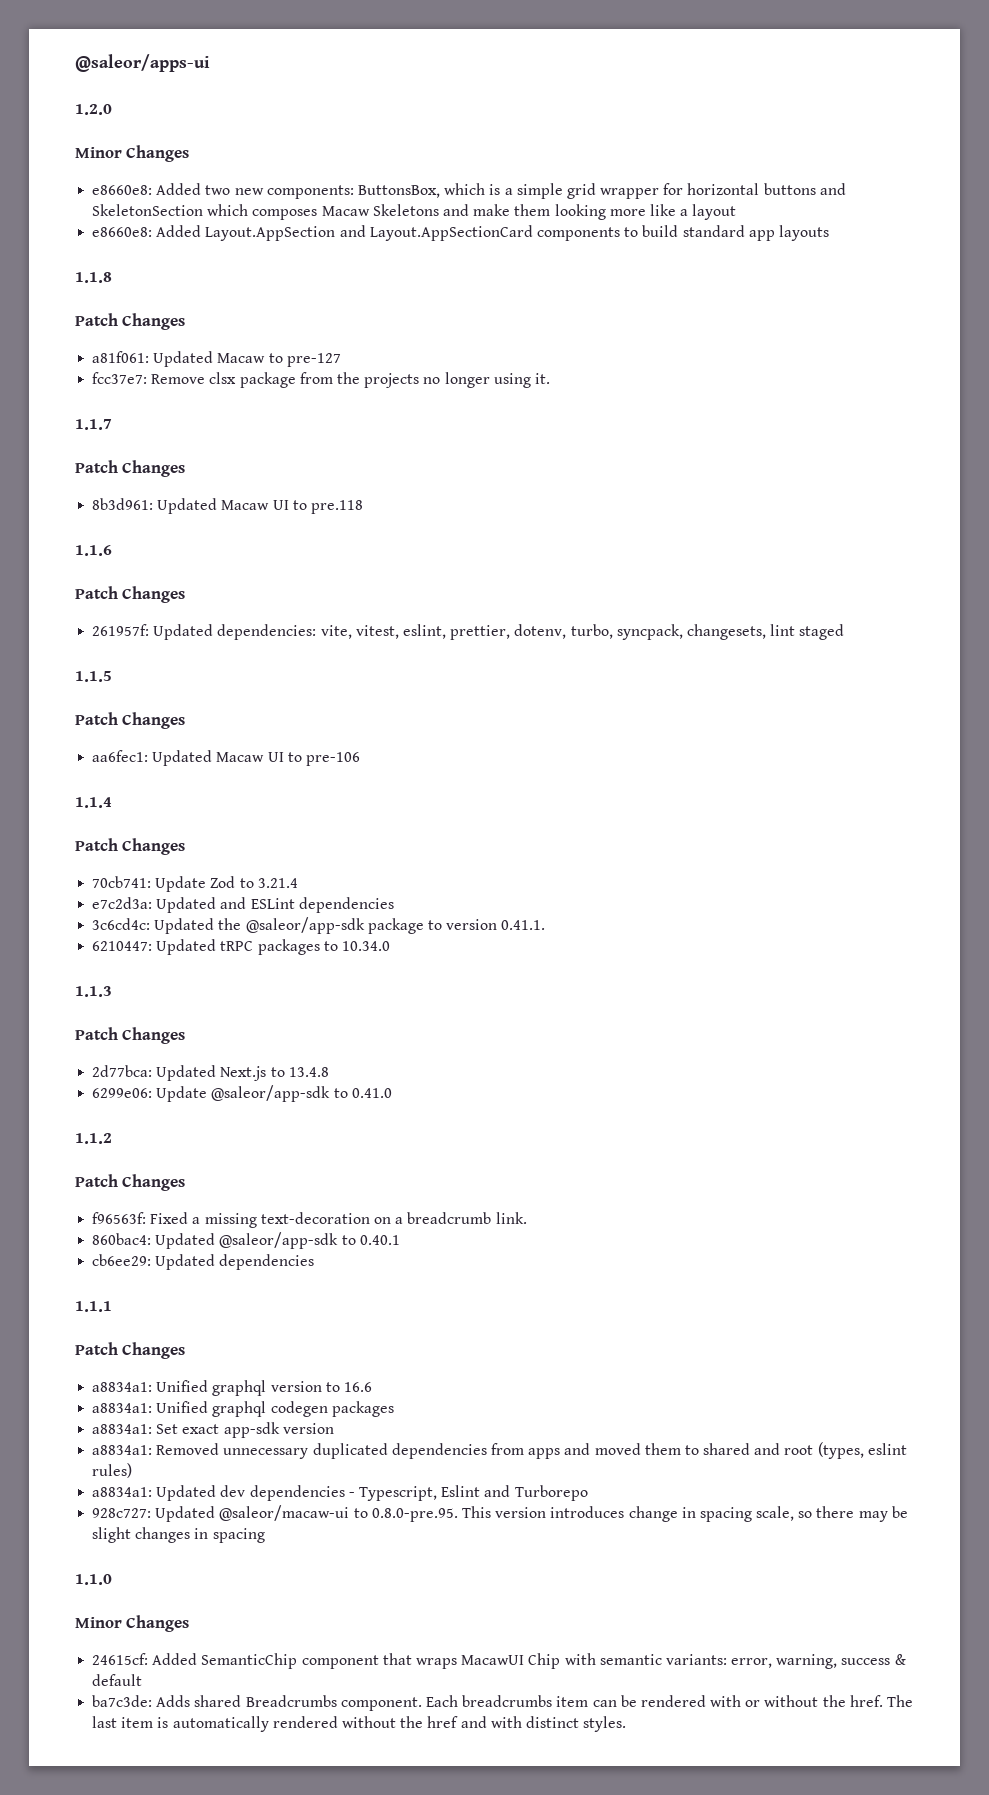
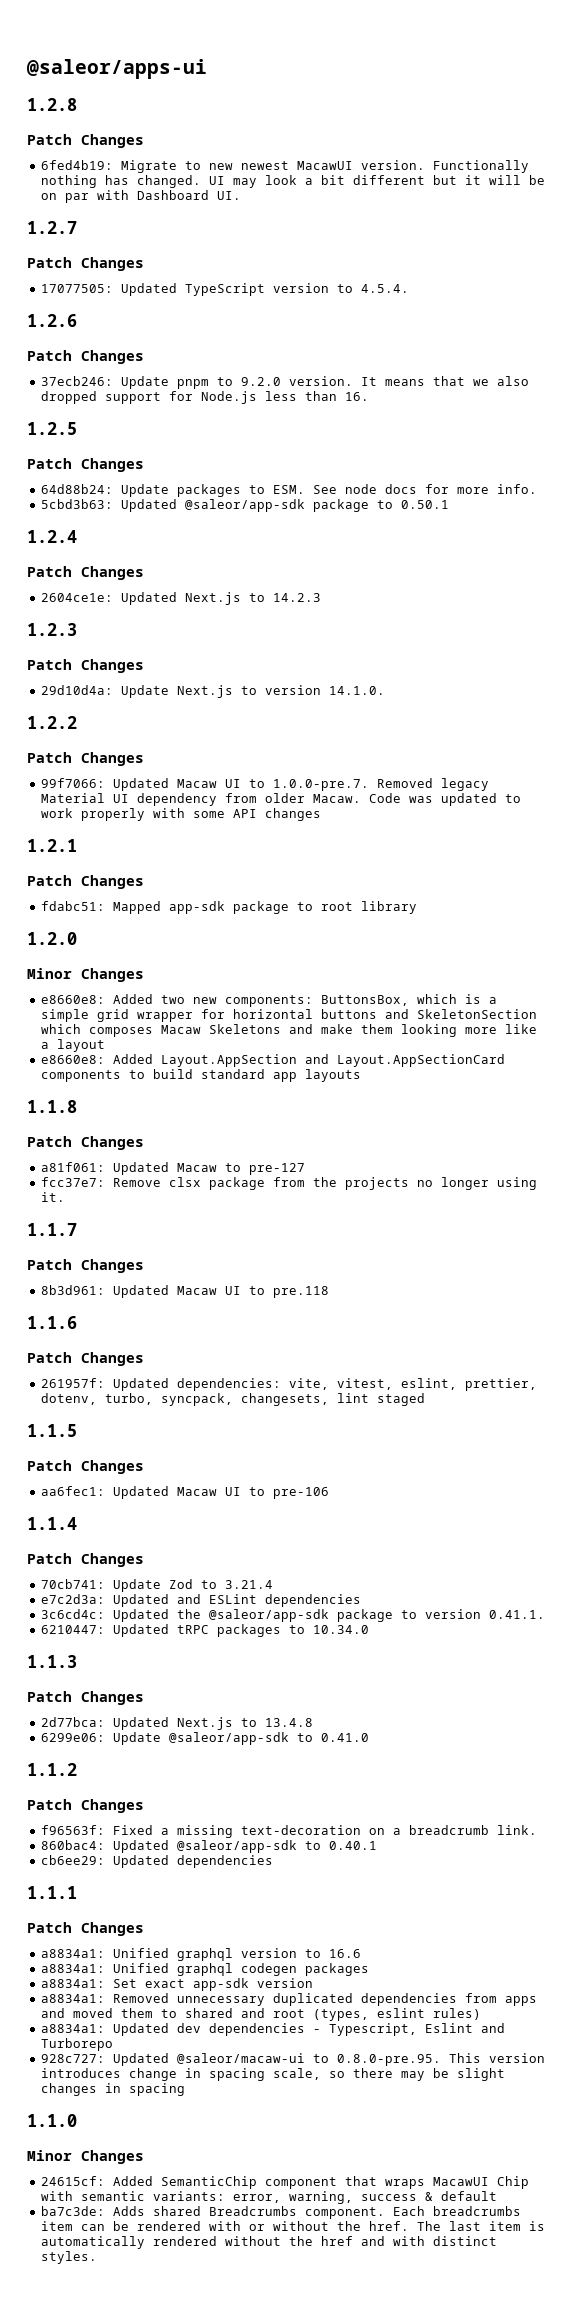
+ 1.2.8
+ Patch Changes
+ 6fed4b19: Migrate to new newest MacawUI version. Functionally nothing has changed. UI may look a bit different but it will be on par with Dashboard UI.
+ 1.2.7
+ Patch Changes
+ 17077505: Updated TypeScript version to 4.5.4.
+ 1.2.6
+ Patch Changes
+ 37ecb246: Update pnpm to 9.2.0 version. It means that we also dropped support for Node.js less than 16.
+ 1.2.5
+ Patch Changes
+ 64d88b24: Update packages to ESM. See node docs for more info.
+ 5cbd3b63: Updated @saleor/app-sdk package to 0.50.1
+ 1.2.4
+ Patch Changes
+ 2604ce1e: Updated Next.js to 14.2.3
+ 1.2.3
+ Patch Changes
+ 29d10d4a: Update Next.js to version 14.1.0.
+ 1.2.2
+ Patch Changes
+ 99f7066: Updated Macaw UI to 1.0.0-pre.7. Removed legacy Material UI dependency from older Macaw. Code was updated to work properly with some API changes
+ 1.2.1
+ Patch Changes
+ fdabc51: Mapped app-sdk package to root library

